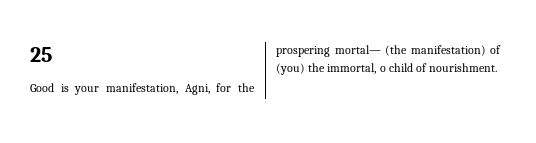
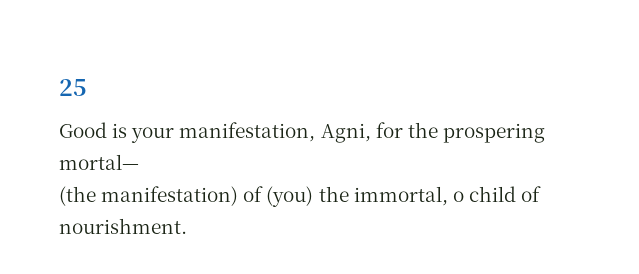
- Good is your manifestation, Agni, for the prospering mortal— (the manifestation) of (you) the immortal, o child of nourishment.
+ Good is your manifestation, Agni, for the prospering mortal—
+ (the manifestation) of (you) the immortal, o child of nourishment.

